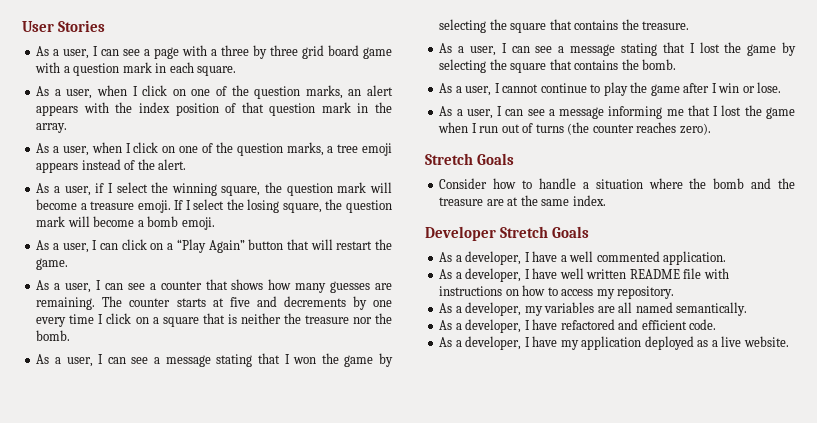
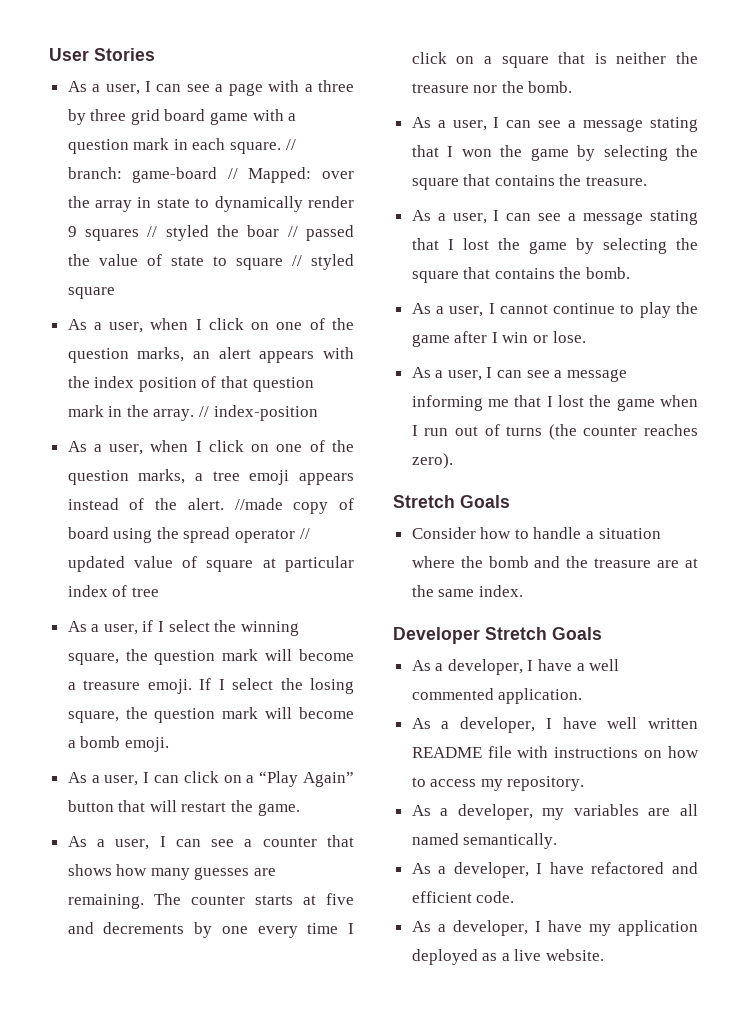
+ // branch: game-board // Mapped: over the array in state to dynamically render 9 squares // styled the boar // passed the value of state to square // styled square
+ // index-position
+ //made copy of board using the spread operator // updated value of square at particular index of tree

